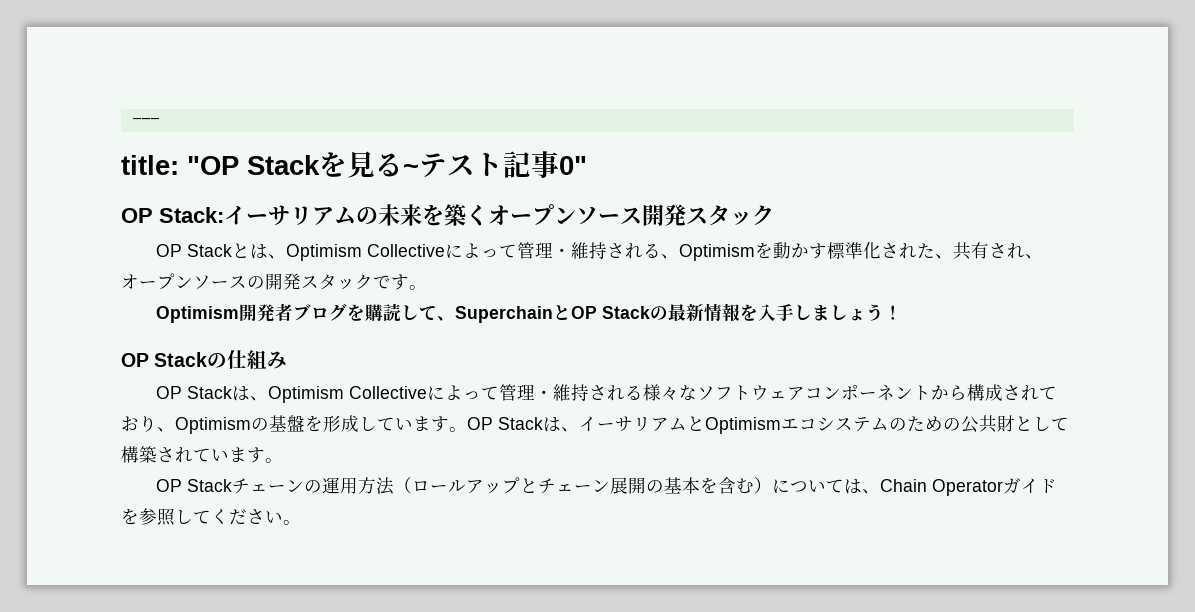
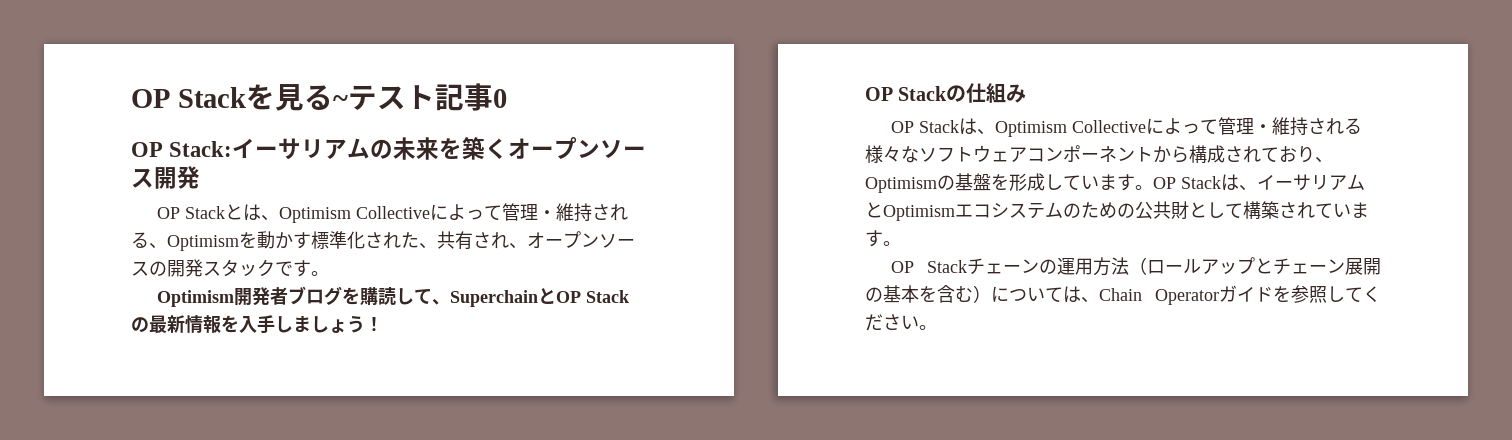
- ---
- title: "OP Stackを見る~テスト記事0"
+ OP Stackを見る~テスト記事0
- OP Stack:イーサリアムの未来を築くオープンソース開発スタック
+ OP Stack:イーサリアムの未来を築くオープンソース開発

